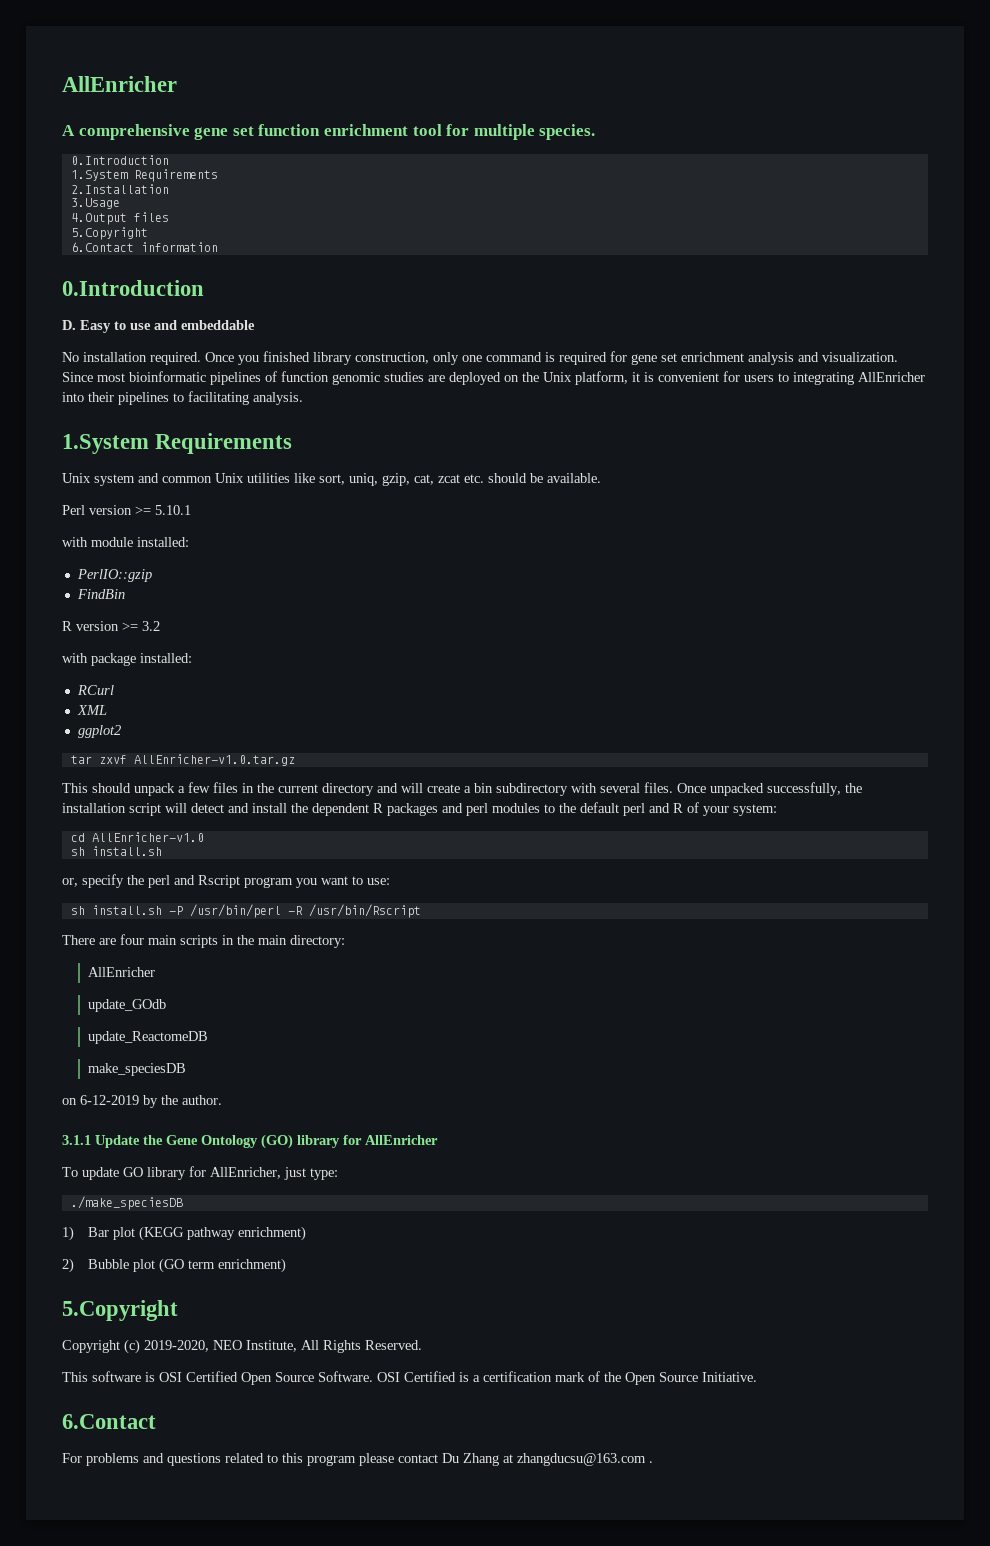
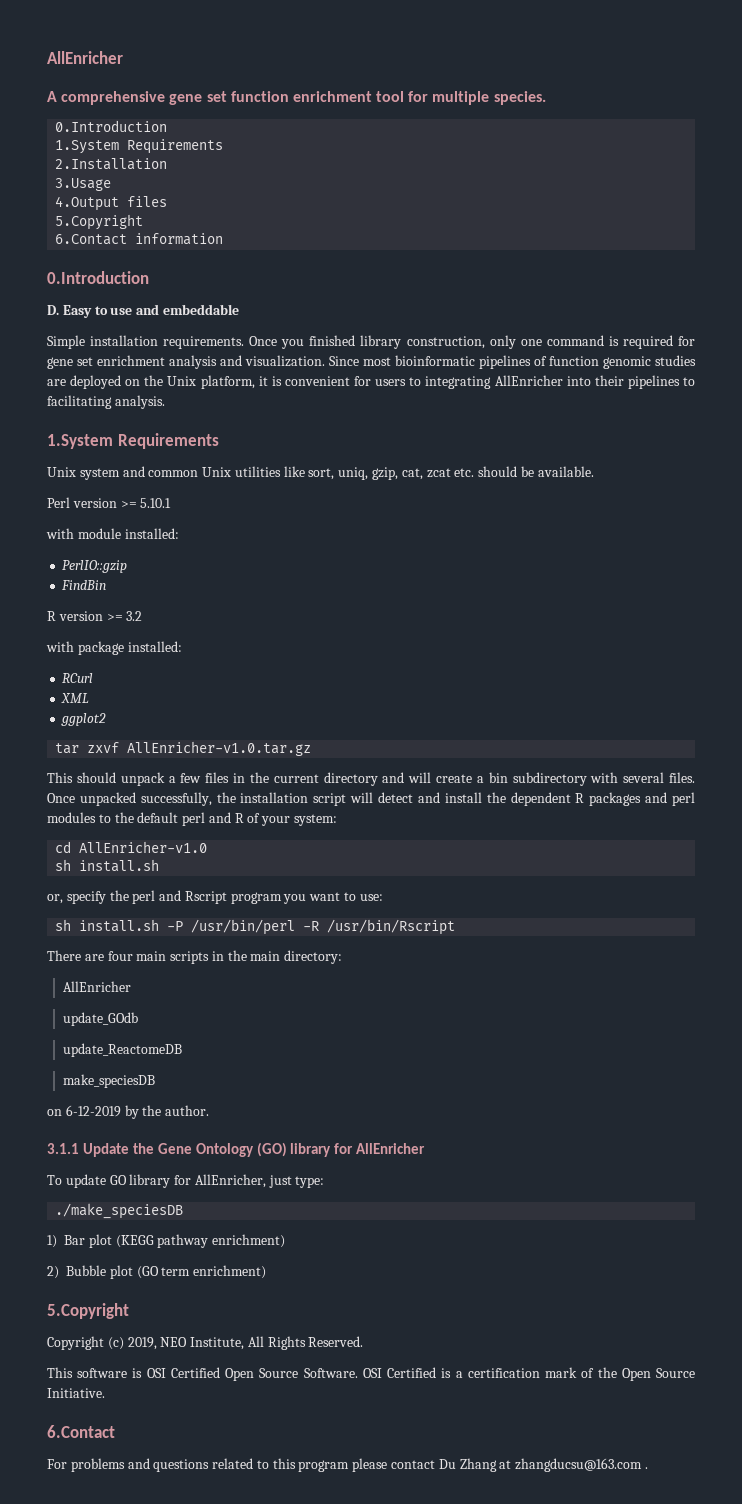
- No installation required.
+ Simple installation requirements.
- Copyright (c) 2019-2020, NEO Institute, All Rights Reserved.
+ Copyright (c) 2019, NEO Institute, All Rights Reserved.

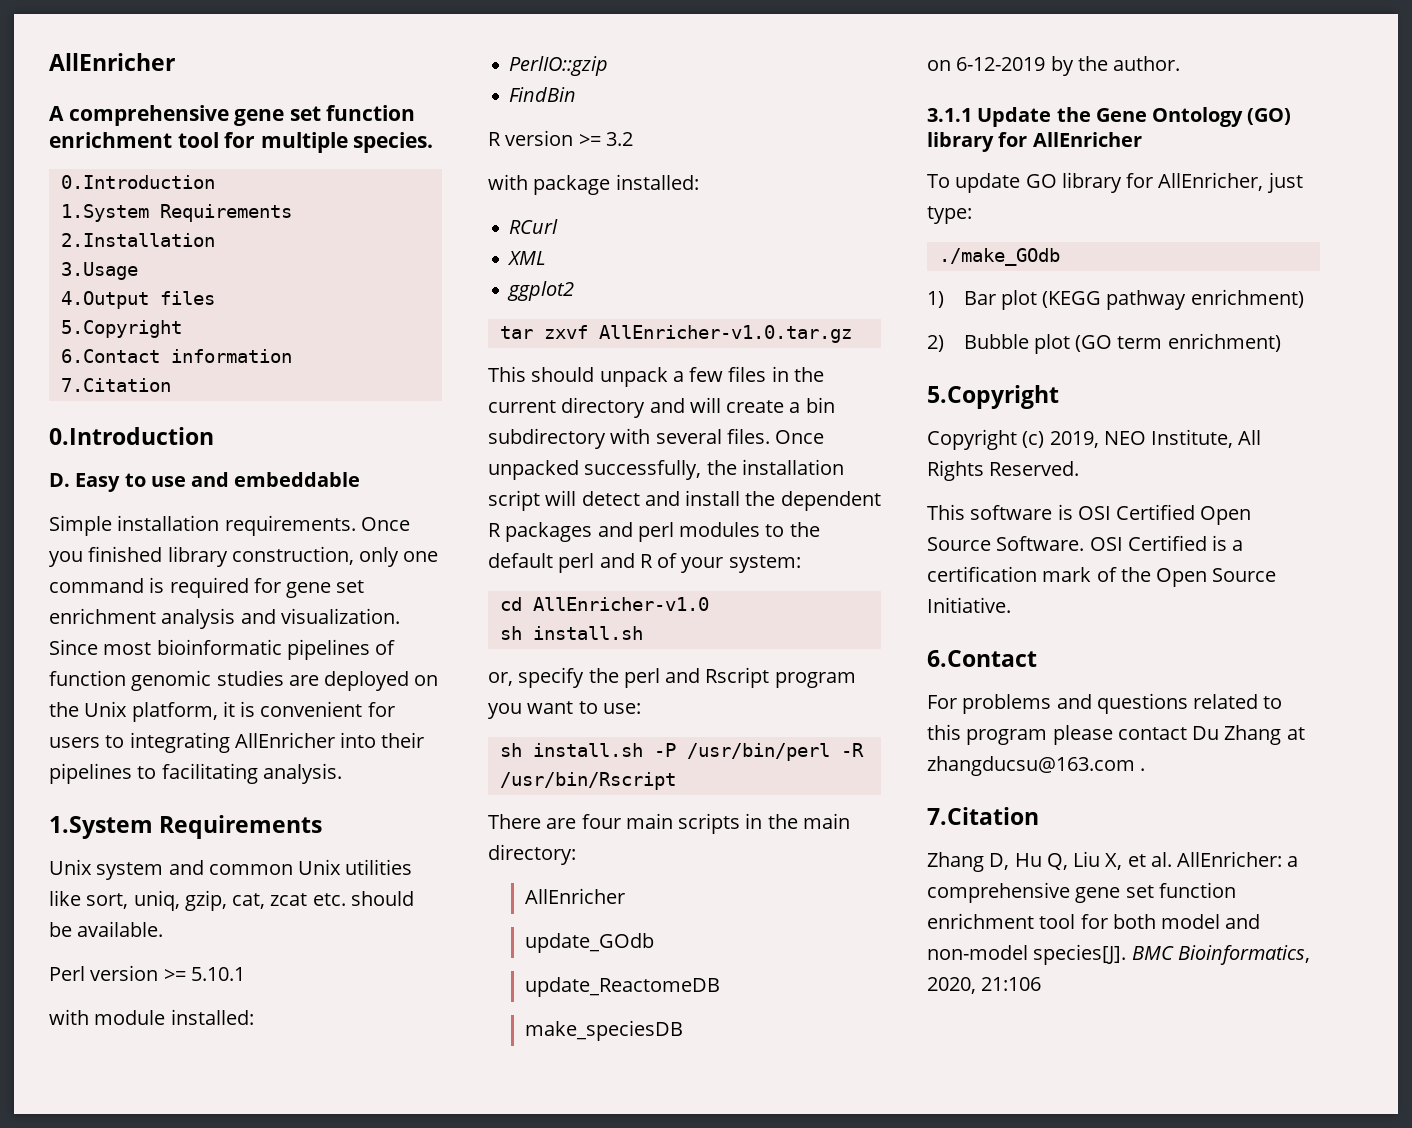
  6.Contact information
+ 7.Citation
- ./make_speciesDB
+ ./make_GOdb
  For problems and questions related to this program please contact Du Zhang at zhangducsu@163.com .
+ 7.Citation
+ Zhang D, Hu Q, Liu X, et al. AllEnricher: a comprehensive gene set function enrichment tool for both model and non-model species[J]. BMC Bioinformatics, 2020, 21:106

